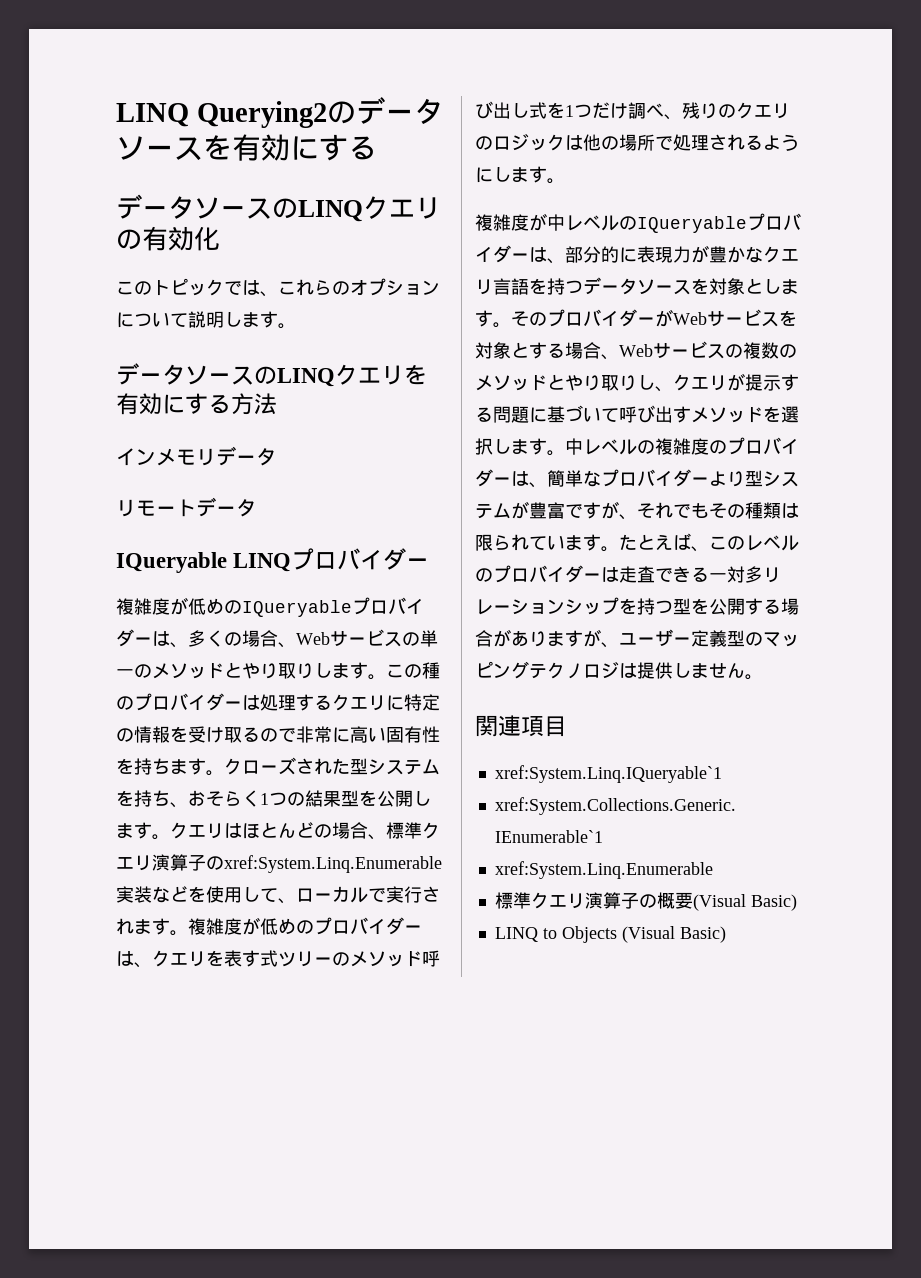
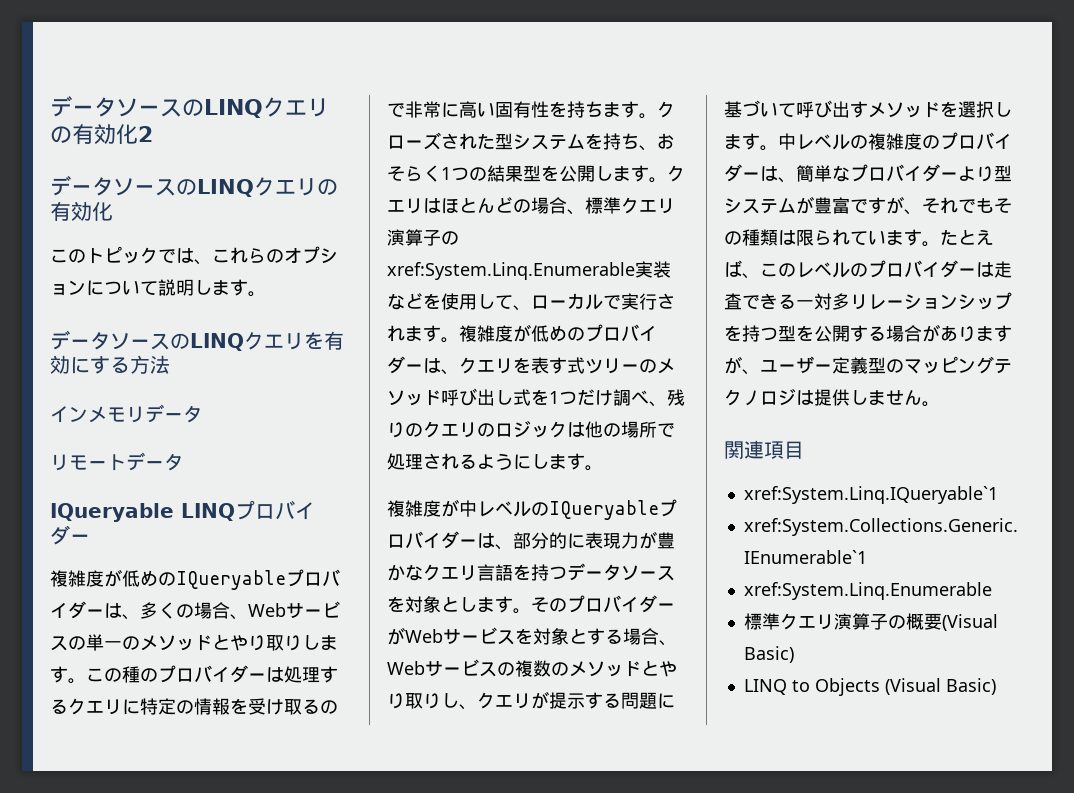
- LINQ Querying2のデータソースを有効にする
+ データソースのLINQクエリの有効化2

